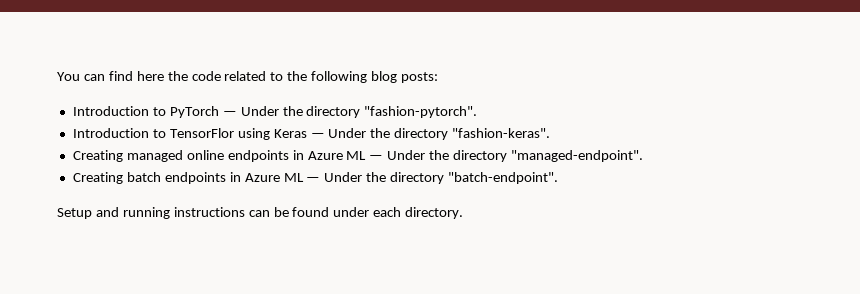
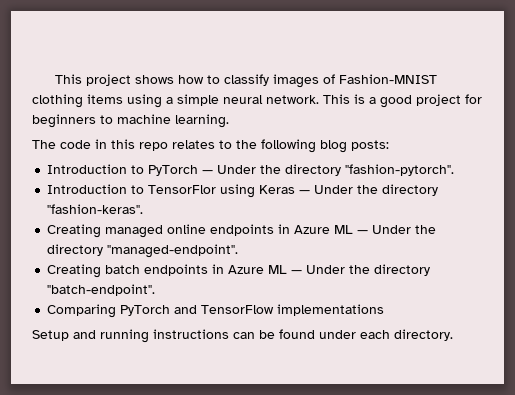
- You can find here the code related to the following blog posts:
+ This project shows how to classify images of Fashion-MNIST clothing items using a simple neural network. This is a good project for beginners to machine learning.
+ The code in this repo relates to the following blog posts:
+ Comparing PyTorch and TensorFlow implementations

